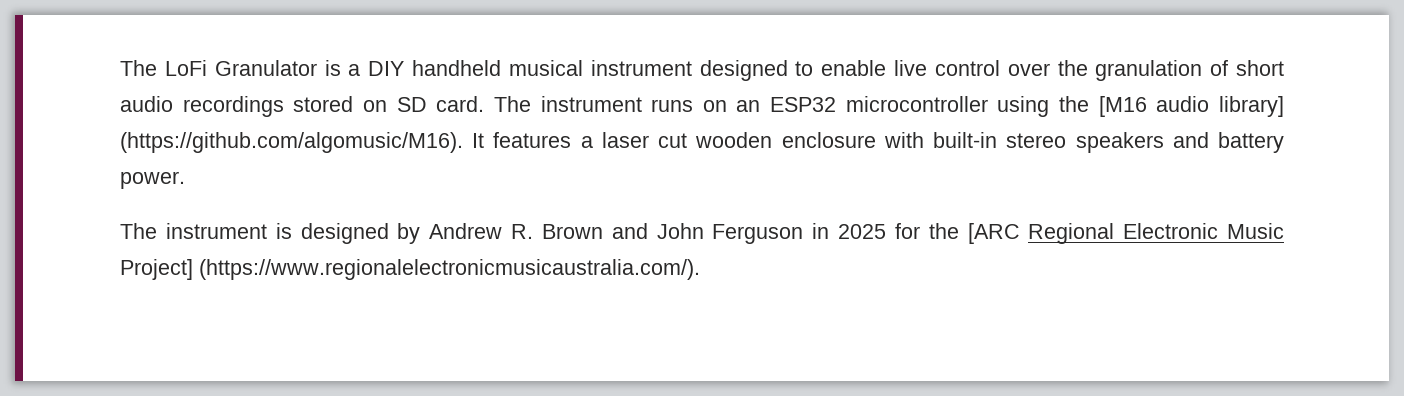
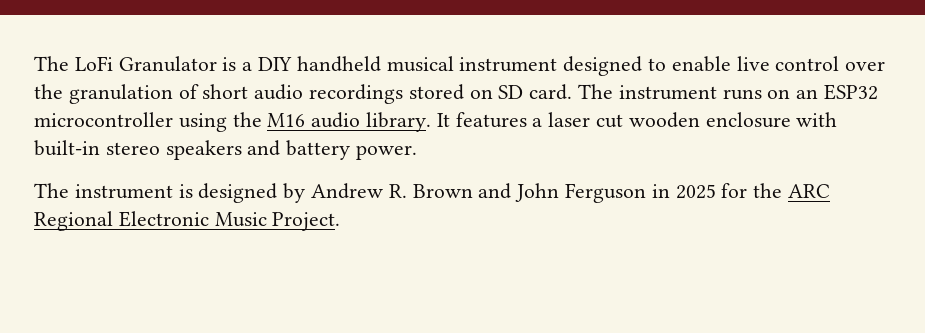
- The instrument runs on an ESP32 microcontroller using the [M16 audio library] (https://github.com/algomusic/M16). It features a laser cut wooden enclosure with built-in stereo speakers and battery power.
+ The instrument runs on an ESP32 microcontroller using the M16 audio library. It features a laser cut wooden enclosure with built-in stereo speakers and battery power.
- The instrument is designed by Andrew R. Brown and John Ferguson in 2025 for the [ARC Regional Electronic Music Project] (https://www.regionalelectronicmusicaustralia.com/).
+ The instrument is designed by Andrew R. Brown and John Ferguson in 2025 for the ARC Regional Electronic Music Project.

